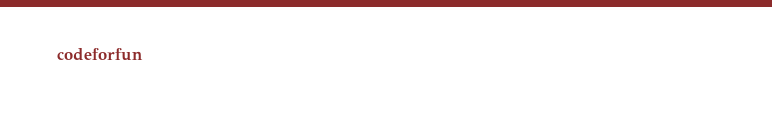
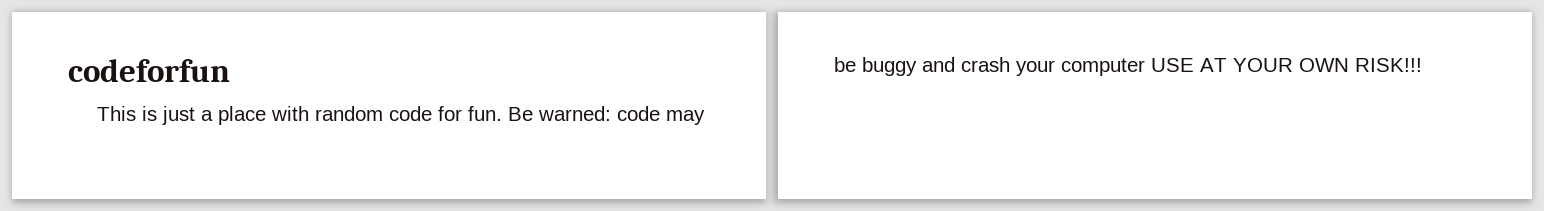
+ This is just a place with random code for fun. Be warned: code may be buggy and crash your computer USE AT YOUR OWN RISK!!!

